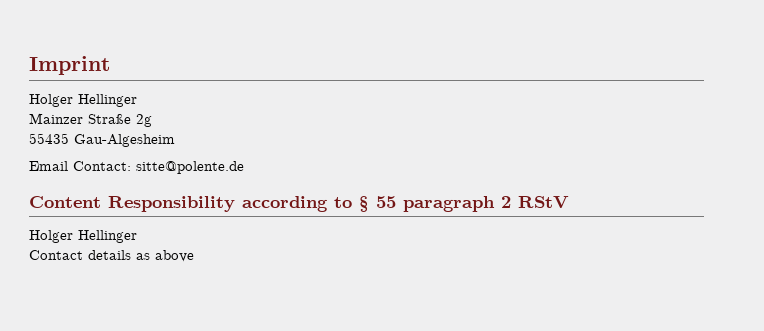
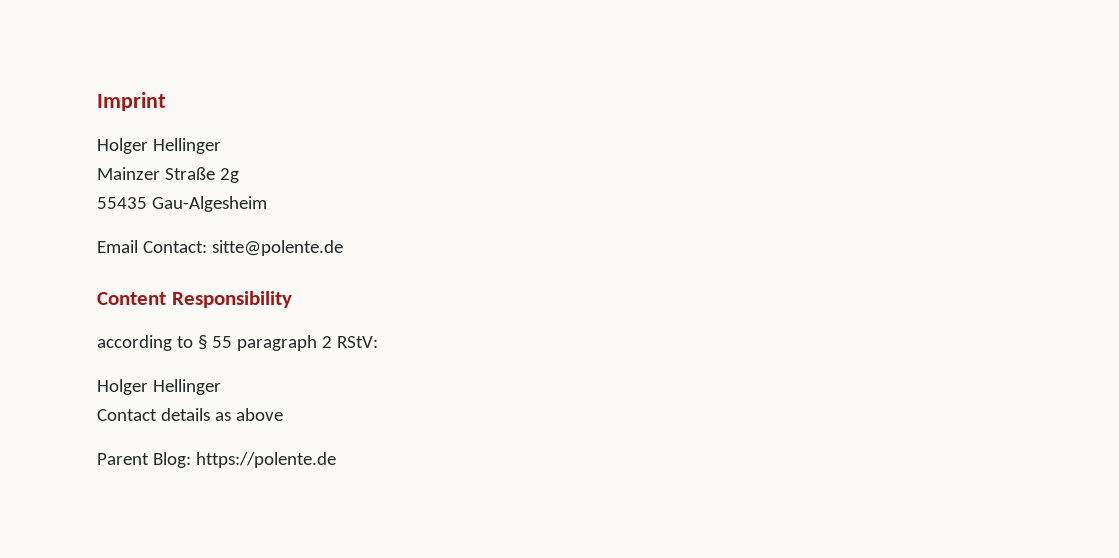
- Content Responsibility according to § 55 paragraph 2 RStV
+ Content Responsibility
+ according to § 55 paragraph 2 RStV:
+ Parent Blog: https://polente.de

